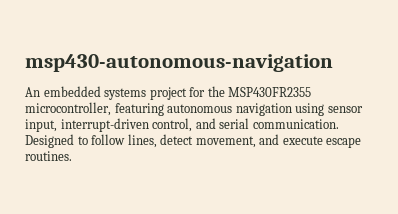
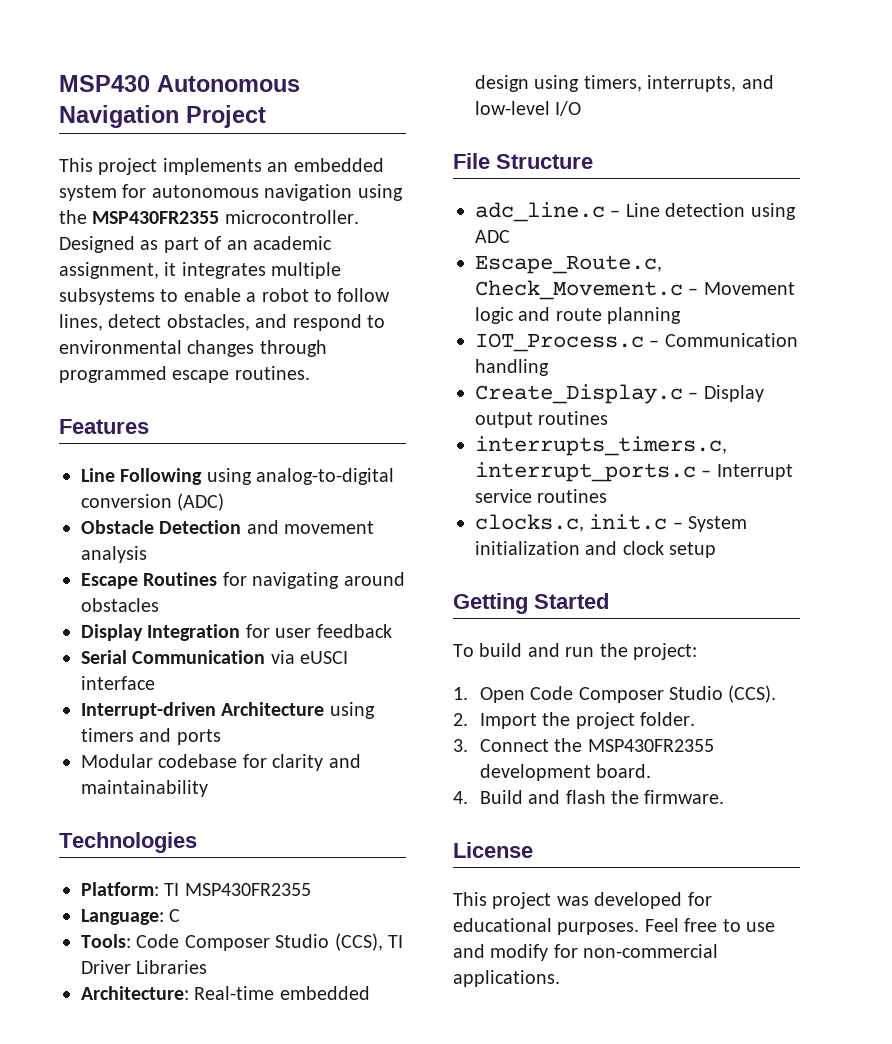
- msp430-autonomous-navigation
- An embedded systems project for the MSP430FR2355 microcontroller, featuring autonomous navigation using sensor input, interrupt-driven control, and serial communication. Designed to follow lines, detect movement, and execute escape routines.
+ MSP430 Autonomous Navigation Project
+ This project implements an embedded system for autonomous navigation using the MSP430FR2355 microcontroller. Designed as part of an academic assignment, it integrates multiple subsystems to enable a robot to follow lines, detect obstacles, and respond to environmental changes through programmed escape routines.
+ Features
+ Line Following using analog-to-digital conversion (ADC)
+ Obstacle Detection and movement analysis
+ Escape Routines for navigating around obstacles
+ Display Integration for user feedback
+ Serial Communication via eUSCI interface
+ Interrupt-driven Architecture using timers and ports
+ Modular codebase for clarity and maintainability
+ Technologies
+ Platform: TI MSP430FR2355
+ Language: C
+ Tools: Code Composer Studio (CCS), TI Driver Libraries
+ Architecture: Real-time embedded design using timers, interrupts, and low-level I/O
+ File Structure
+ adc_line.c – Line detection using ADC
+ Escape_Route.c, Check_Movement.c – Movement logic and route planning
+ IOT_Process.c – Communication handling
+ Create_Display.c – Display output routines
+ interrupts_timers.c, interrupt_ports.c – Interrupt service routines
+ clocks.c, init.c – System initialization and clock setup
+ Getting Started
+ To build and run the project:
+ 1. Open Code Composer Studio (CCS).
+ 2. Import the project folder.
+ 3. Connect the MSP430FR2355 development board.
+ 4. Build and flash the firmware.
+ License
+ This project was developed for educational purposes. Feel free to use and modify for non-commercial applications.

